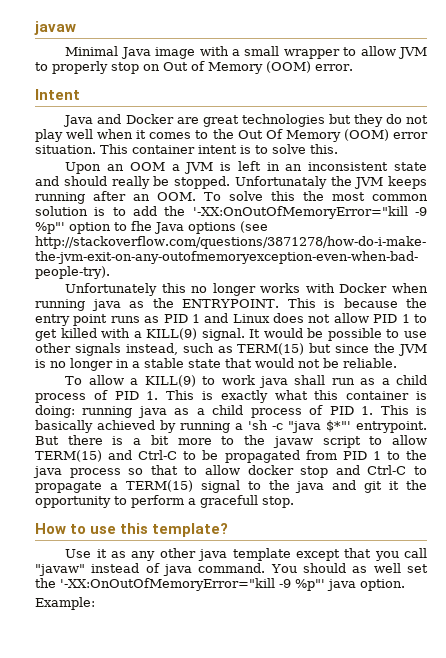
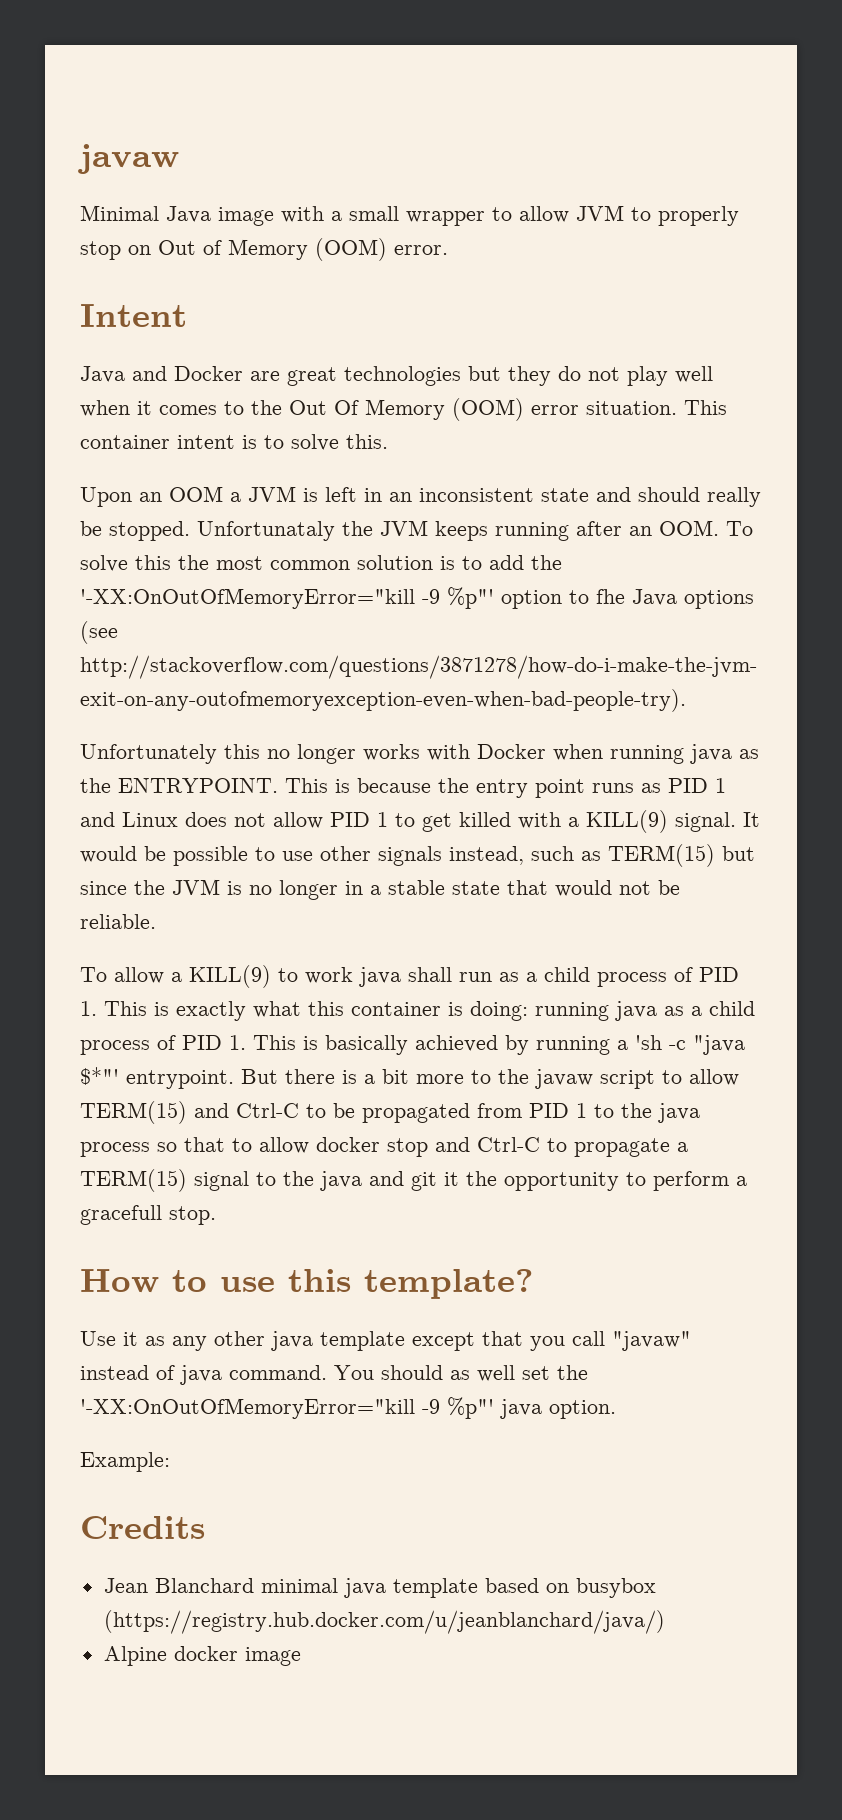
+ Credits
+ Jean Blanchard minimal java template based on busybox (https://registry.hub.docker.com/u/jeanblanchard/java/)
+ Alpine docker image

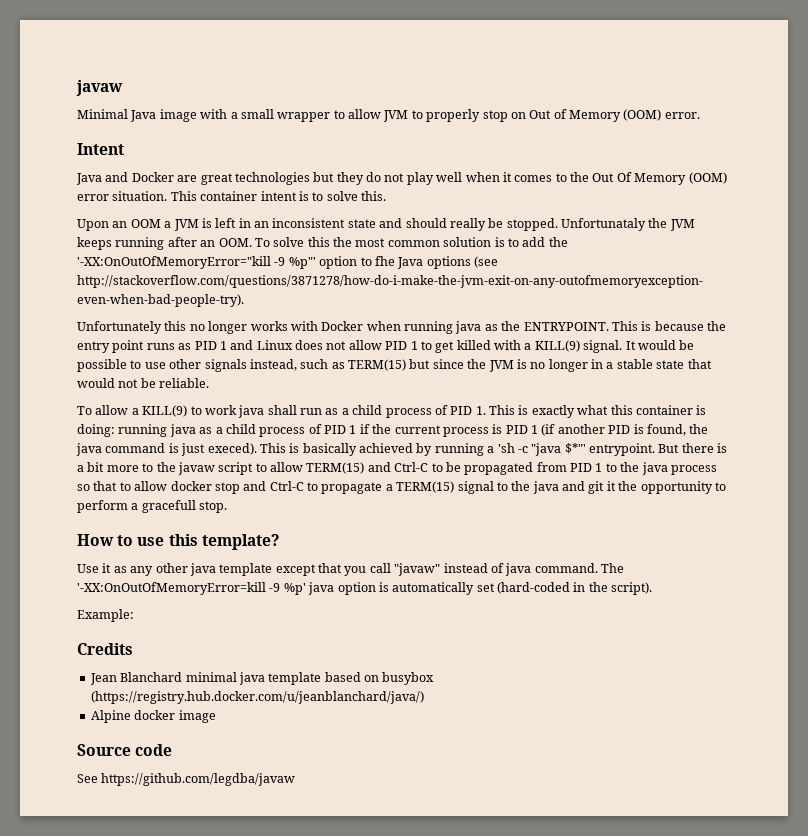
- To allow a KILL(9) to work java shall run as a child process of PID 1. This is exactly what this container is doing: running java as a child process of PID 1. This is basically achieved by running a 'sh -c "java $*"' entrypoint.
+ To allow a KILL(9) to work java shall run as a child process of PID 1. This is exactly what this container is doing: running java as a child process of PID 1 if the current process is PID 1 (if another PID is found, the java command is just execed). This is basically achieved by running a 'sh -c "java $*"' entrypoint.
- You should as well set the '-XX:OnOutOfMemoryError="kill -9 %p"' java option.
+ The '-XX:OnOutOfMemoryError=kill -9 %p' java option is automatically set (hard-coded in the script).
+ Source code
+ See https://github.com/legdba/javaw

